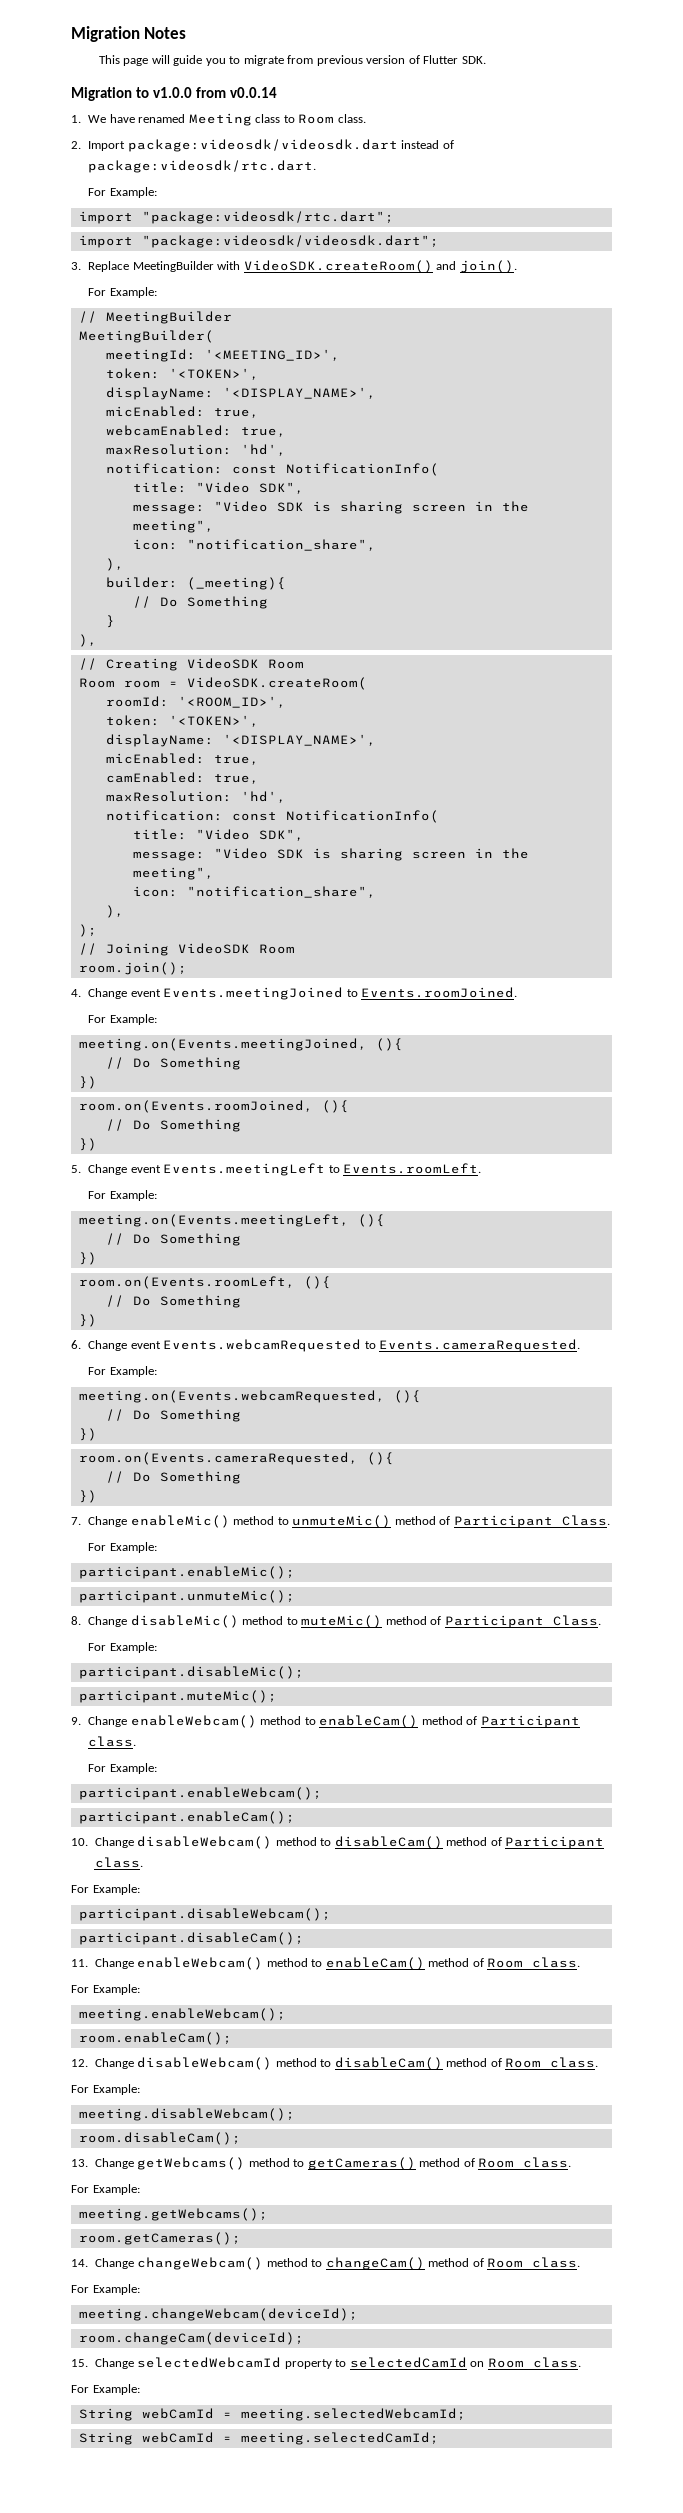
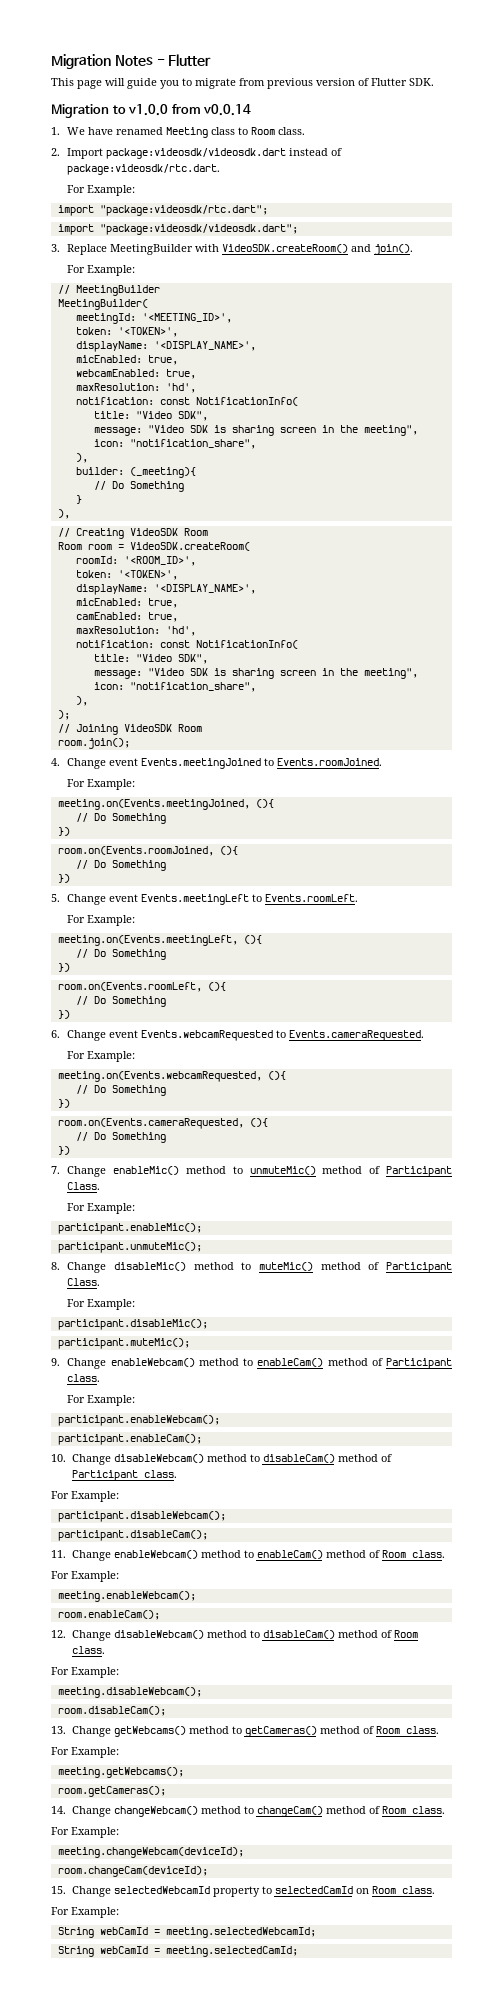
- Migration Notes
+ Migration Notes - Flutter

